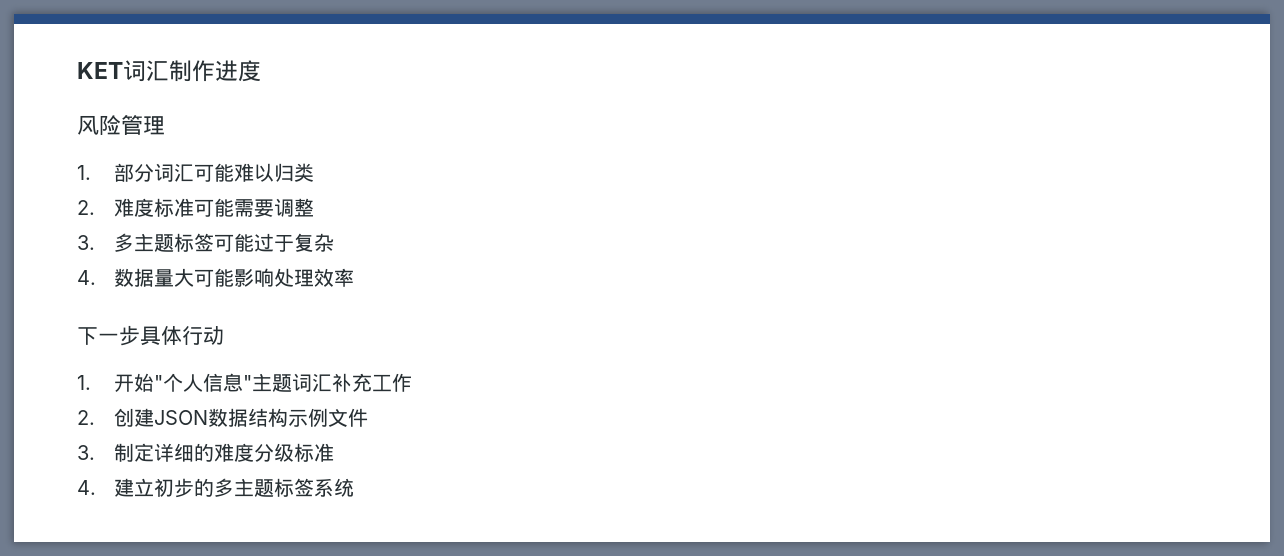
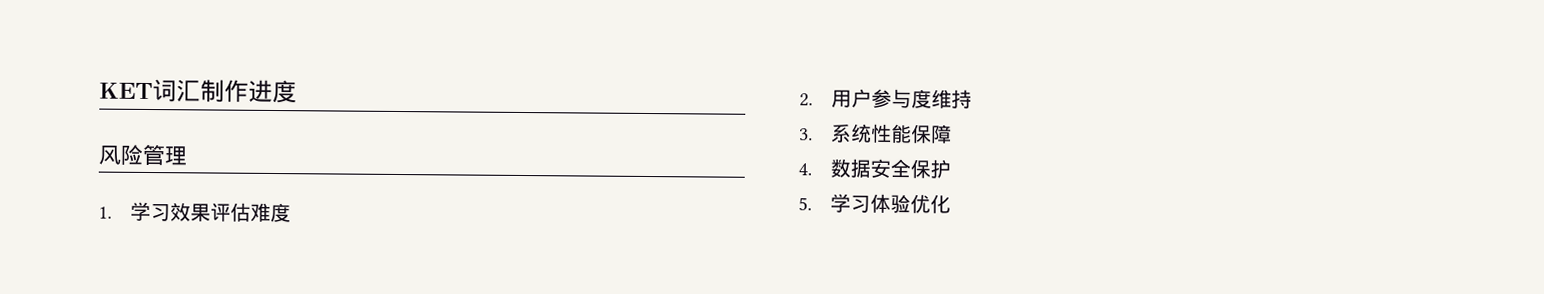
- 1.部分词汇可能难以归类
- 2.难度标准可能需要调整
- 3.多主题标签可能过于复杂
- 4.数据量大可能影响处理效率
- 下一步具体行动
- 1.开始"个人信息"主题词汇补充工作
- 2.创建JSON数据结构示例文件
- 3.制定详细的难度分级标准
- 4.建立初步的多主题标签系统
+ 1.学习效果评估难度
+ 2.用户参与度维持
+ 3.系统性能保障
+ 4.数据安全保护
+ 5.学习体验优化

